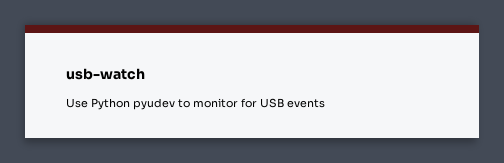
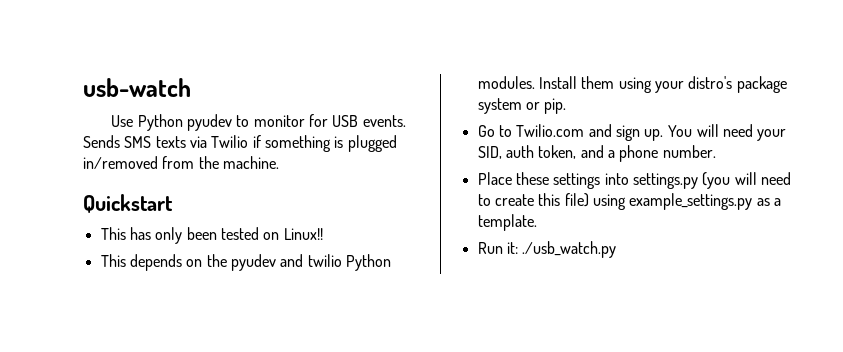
- Use Python pyudev to monitor for USB events
+ Use Python pyudev to monitor for USB events. Sends SMS texts via Twilio if something is plugged in/removed from the machine.
+ Quickstart
+ This has only been tested on Linux!!
+ This depends on the pyudev and twilio Python modules. Install them using your distro's package system or pip.
+ Go to Twilio.com and sign up. You will need your SID, auth token, and a phone number.
+ Place these settings into settings.py (you will need to create this file) using example_settings.py as a template.
+ Run it: ./usb_watch.py

